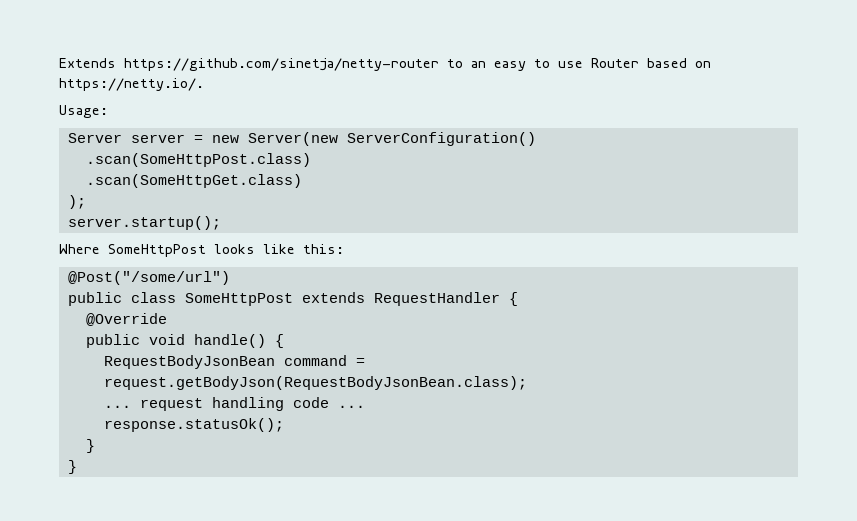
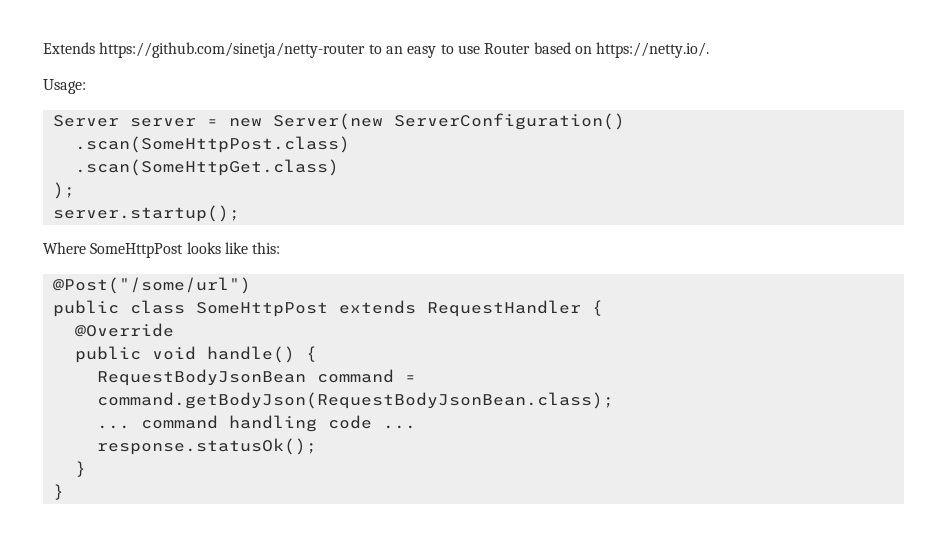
- RequestBodyJsonBean command = request.getBodyJson(RequestBodyJsonBean.class);
- ... request handling code ...
+ RequestBodyJsonBean command = command.getBodyJson(RequestBodyJsonBean.class);
+ ... command handling code ...

